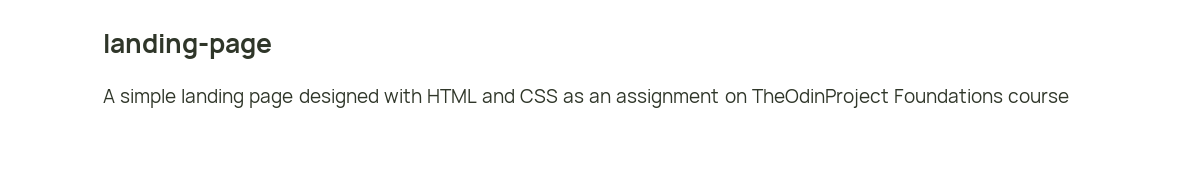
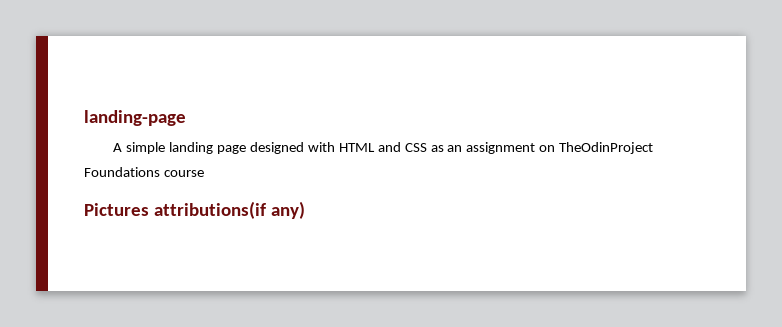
+ Pictures attributions(if any)

